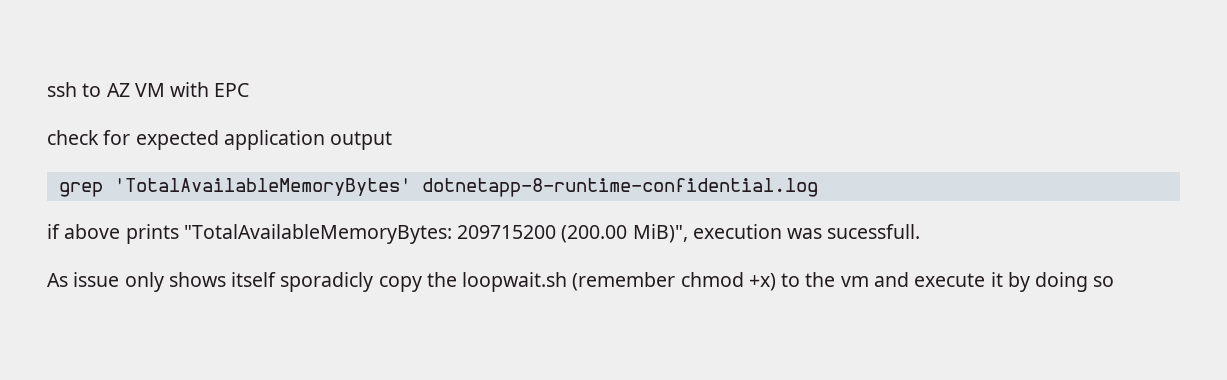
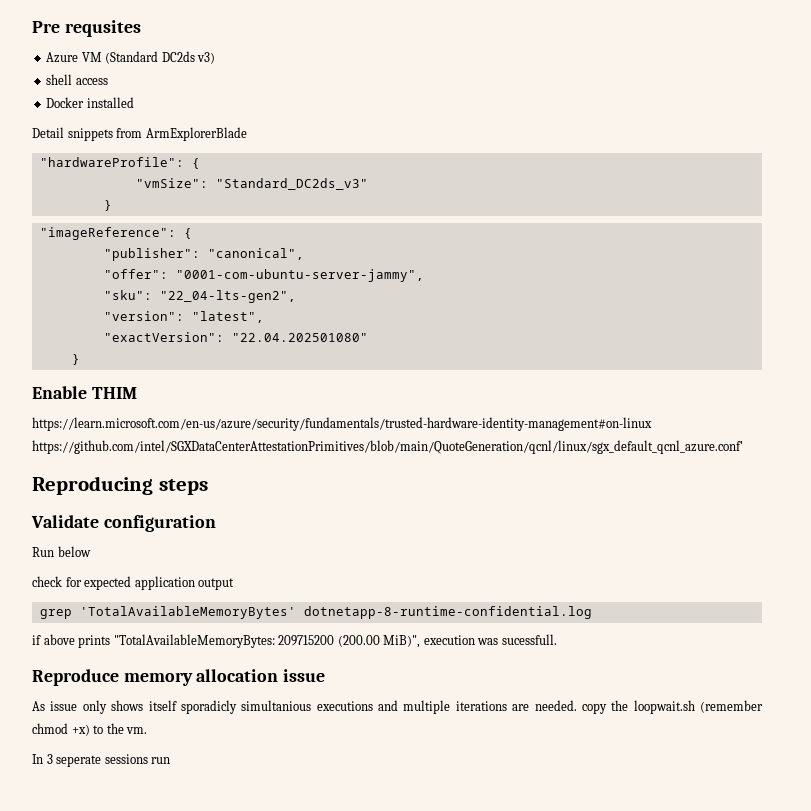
- ssh to AZ VM with EPC
+ Pre requsites
+ Azure VM (Standard DC2ds v3)
+ shell access
+ Docker installed
+ Detail snippets from ArmExplorerBlade
+ "hardwareProfile": {
+ "vmSize": "Standard_DC2ds_v3"
+ }
+ "imageReference": {
+ "publisher": "canonical",
+ "offer": "0001-com-ubuntu-server-jammy",
+ "sku": "22_04-lts-gen2",
+ "version": "latest",
+ "exactVersion": "22.04.202501080"
+ }
+ Enable THIM
+ https://learn.microsoft.com/en-us/azure/security/fundamentals/trusted-hardware-identity-management#on-linux https://github.com/intel/SGXDataCenterAttestationPrimitives/blob/main/QuoteGeneration/qcnl/linux/sgx_default_qcnl_azure.conf'
+ Reproducing steps
+ Validate configuration
+ Run below
+ Reproduce memory allocation issue
- As issue only shows itself sporadicly copy the loopwait.sh (remember chmod +x) to the vm and execute it by doing so
+ As issue only shows itself sporadicly simultanious executions and multiple iterations are needed. copy the loopwait.sh (remember chmod +x) to the vm.
+ In 3 seperate sessions run

